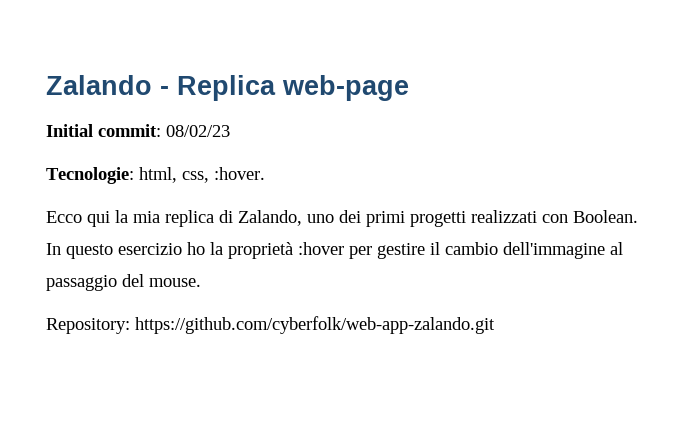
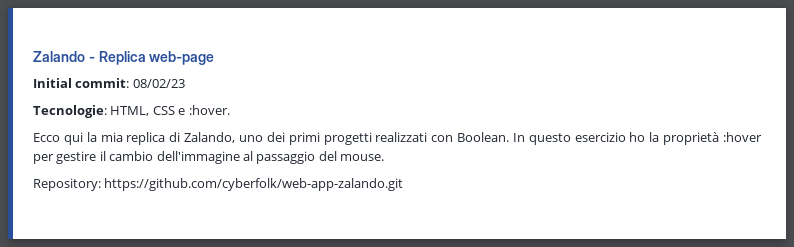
- Tecnologie: html, css, :hover.
+ Tecnologie: HTML, CSS e :hover.

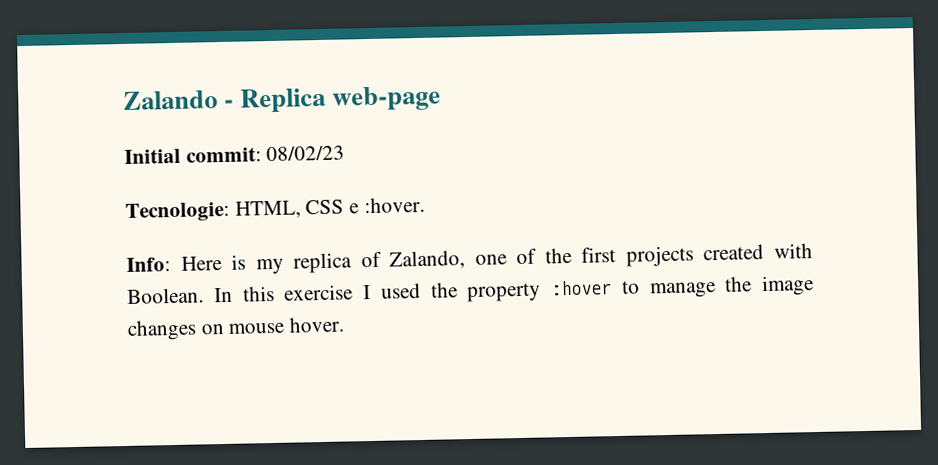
- Ecco qui la mia replica di Zalando, uno dei primi progetti realizzati con Boolean. In questo esercizio ho la proprietà :hover per gestire il cambio dell'immagine al passaggio del mouse.
- Repository: https://github.com/cyberfolk/web-app-zalando.git
+ Info: Here is my replica of Zalando, one of the first projects created with Boolean. In this exercise I used the property :hover to manage the image changes on mouse hover.

